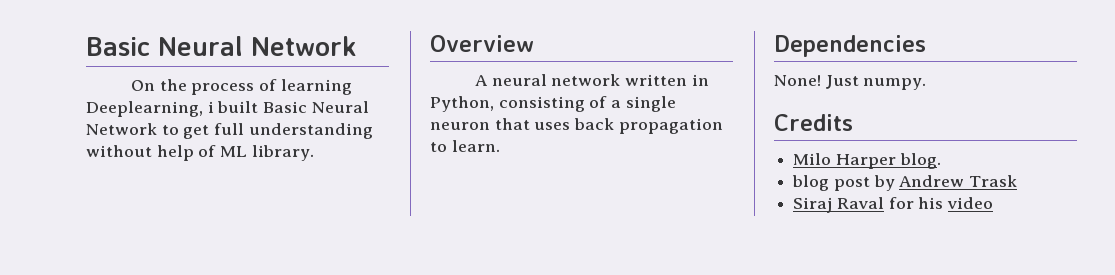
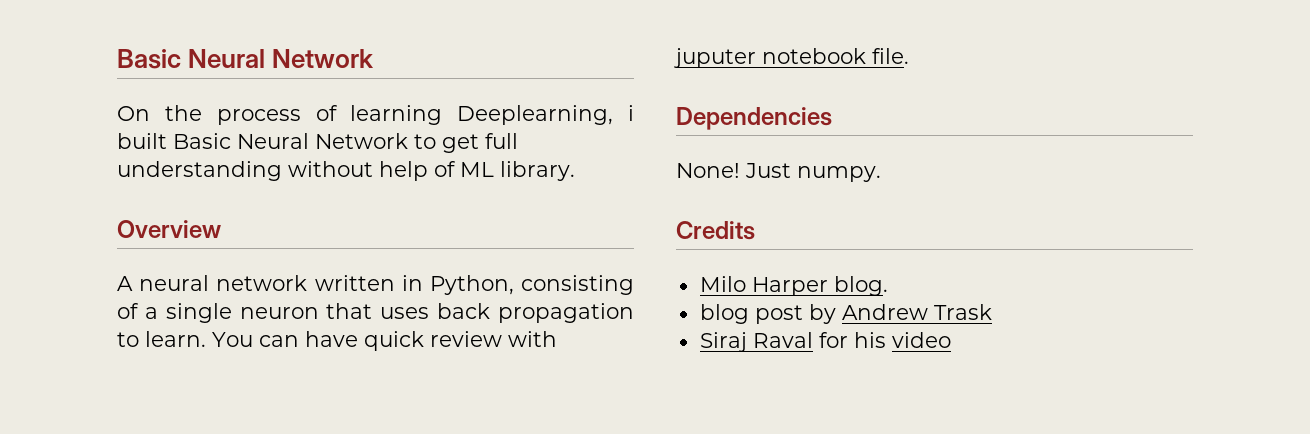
+ You can have quick review with juputer notebook file.

